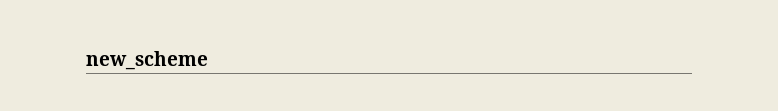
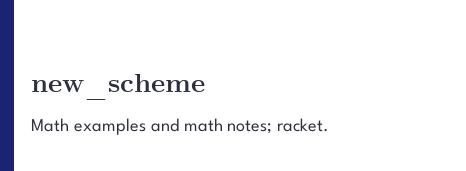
+ Math examples and math notes; racket.

